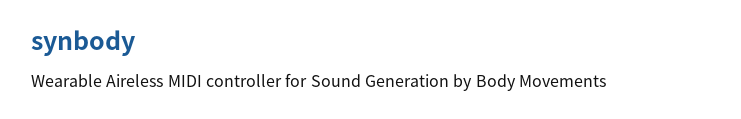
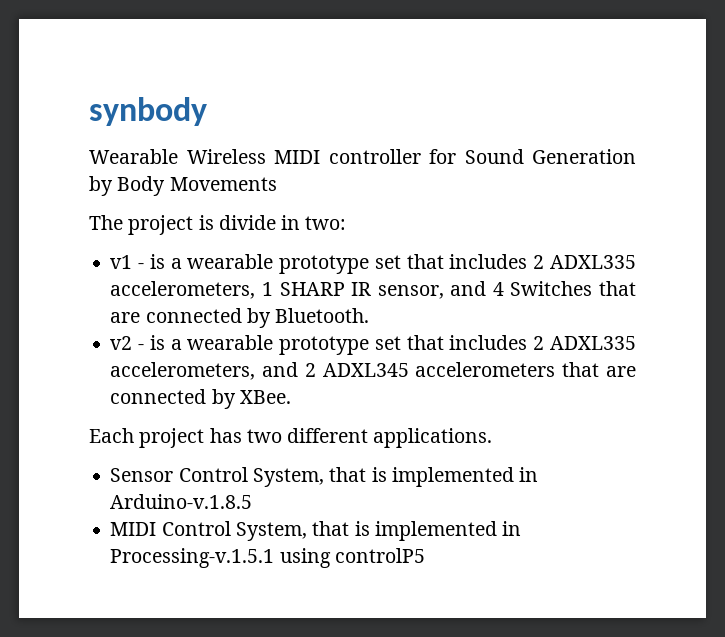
- Wearable Aireless MIDI controller for Sound Generation by Body Movements
+ Wearable Wireless MIDI controller for Sound Generation by Body Movements
+ The project is divide in two:
+ v1 - is a wearable prototype set that includes 2 ADXL335 accelerometers, 1 SHARP IR sensor, and 4 Switches that are connected by Bluetooth.
+ v2 - is a wearable prototype set that includes 2 ADXL335 accelerometers, and 2 ADXL345 accelerometers that are connected by XBee.
+ Each project has two different applications.
+ Sensor Control System, that is implemented in Arduino-v.1.8.5
+ MIDI Control System, that is implemented in Processing-v.1.5.1 using controlP5

